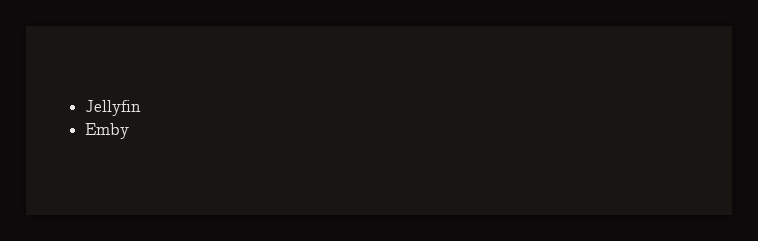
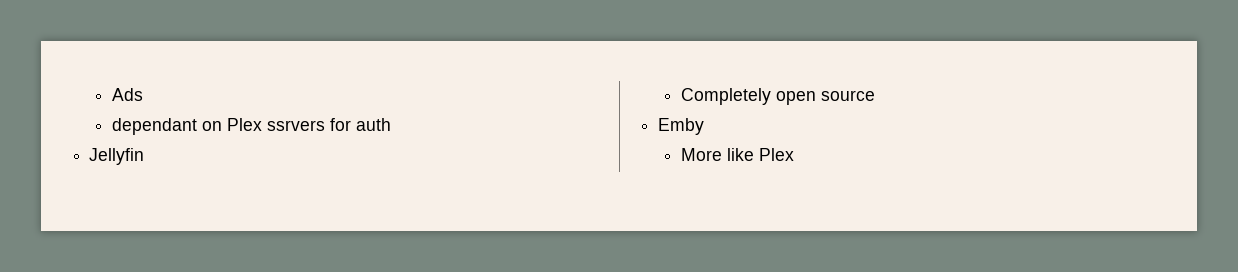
+ Ads
+ dependant on Plex ssrvers for auth
  Jellyfin
+ Completely open source
  Emby
+ More like Plex

